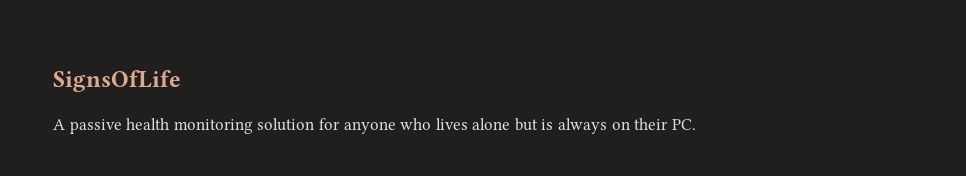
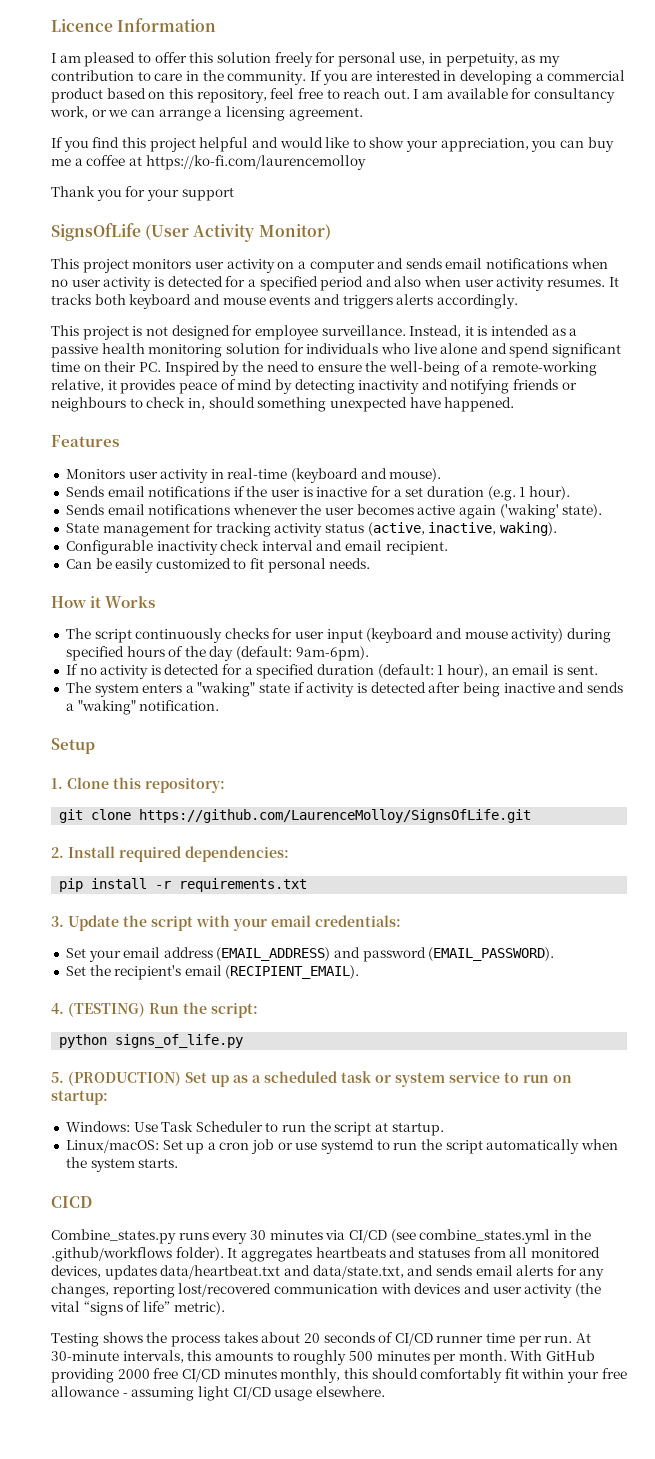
- SignsOfLife
- A passive health monitoring solution for anyone who lives alone but is always on their PC.
+ Licence Information
+ I am pleased to offer this solution freely for personal use, in perpetuity, as my contribution to care in the community. If you are interested in developing a commercial product based on this repository, feel free to reach out. I am available for consultancy work, or we can arrange a licensing agreement.
+ If you find this project helpful and would like to show your appreciation, you can buy me a coffee at https://ko-fi.com/laurencemolloy
+ Thank you for your support
+ SignsOfLife (User Activity Monitor)
+ This project monitors user activity on a computer and sends email notifications when no user activity is detected for a specified period and also when user activity resumes. It tracks both keyboard and mouse events and triggers alerts accordingly.
+ This project is not designed for employee surveillance. Instead, it is intended as a passive health monitoring solution for individuals who live alone and spend significant time on their PC. Inspired by the need to ensure the well-being of a remote-working relative, it provides peace of mind by detecting inactivity and notifying friends or neighbours to check in, should something unexpected have happened.
+ Features
+ Monitors user activity in real-time (keyboard and mouse).
+ Sends email notifications if the user is inactive for a set duration (e.g. 1 hour).
+ Sends email notifications whenever the user becomes active again ('waking' state).
+ State management for tracking activity status (active, inactive, waking).
+ Configurable inactivity check interval and email recipient.
+ Can be easily customized to fit personal needs.
+ How it Works
+ The script continuously checks for user input (keyboard and mouse activity) during specified hours of the day (default: 9am-6pm).
+ If no activity is detected for a specified duration (default: 1 hour), an email is sent.
+ The system enters a "waking" state if activity is detected after being inactive and sends a "waking" notification.
+ Setup
+ 1. Clone this repository:
+ git clone https://github.com/LaurenceMolloy/SignsOfLife.git
+ 2. Install required dependencies:
+ pip install -r requirements.txt
+ 3. Update the script with your email credentials:
+ Set your email address (EMAIL_ADDRESS) and password (EMAIL_PASSWORD).
+ Set the recipient's email (RECIPIENT_EMAIL).
+ 4. (TESTING) Run the script:
+ python signs_of_life.py
+ 5. (PRODUCTION) Set up as a scheduled task or system service to run on startup:
+ Windows: Use Task Scheduler to run the script at startup.
+ Linux/macOS: Set up a cron job or use systemd to run the script automatically when the system starts.
+ CICD
+ Combine_states.py runs every 30 minutes via CI/CD (see combine_states.yml in the .github/workflows folder). It aggregates heartbeats and statuses from all monitored devices, updates data/heartbeat.txt and data/state.txt, and sends email alerts for any changes, reporting lost/recovered communication with devices and user activity (the vital “signs of life” metric).
+ Testing shows the process takes about 20 seconds of CI/CD runner time per run. At 30-minute intervals, this amounts to roughly 500 minutes per month. With GitHub providing 2000 free CI/CD minutes monthly, this should comfortably fit within your free allowance - assuming light CI/CD usage elsewhere.

